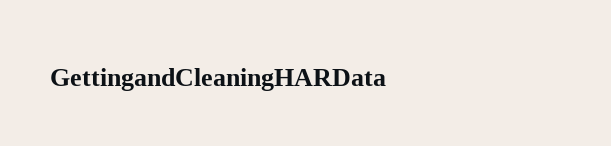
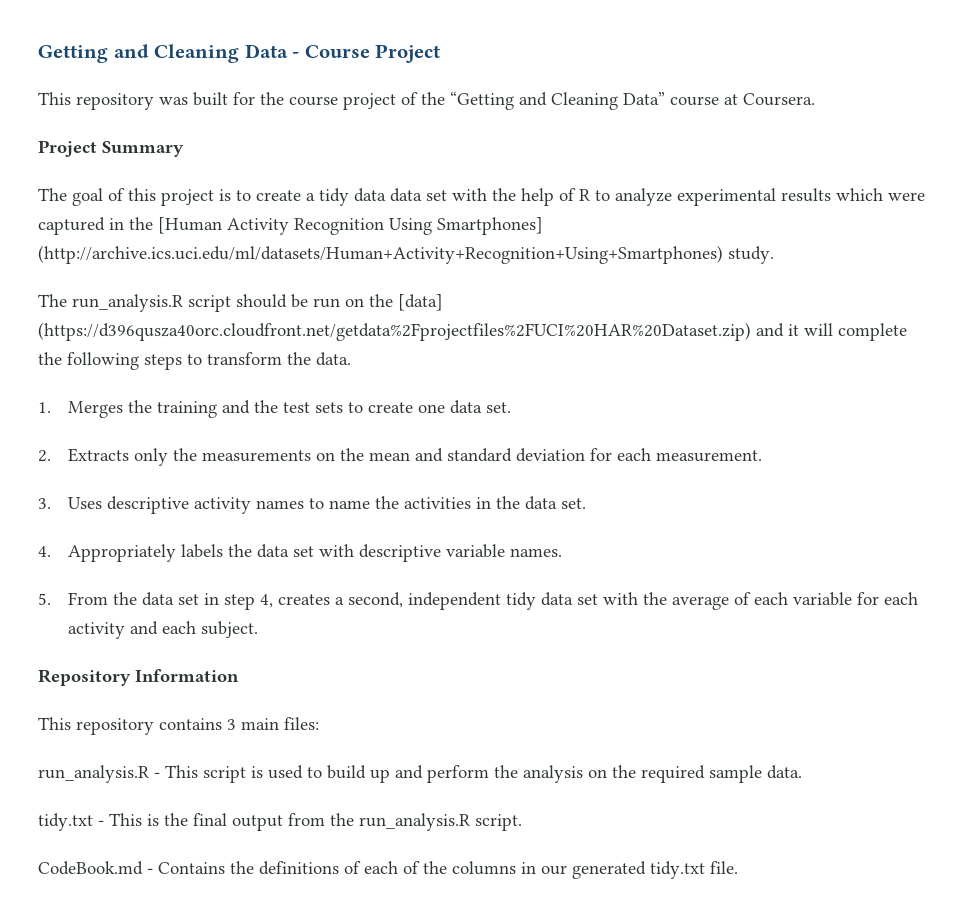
- GettingandCleaningHARData
+ Getting and Cleaning Data - Course Project
+ This repository was built for the course project of the “Getting and Cleaning Data” course at Coursera.
+ Project Summary
+ The goal of this project is to create a tidy data data set with the help of R to analyze experimental results which were captured in the [Human Activity Recognition Using Smartphones] (http://archive.ics.uci.edu/ml/datasets/Human+Activity+Recognition+Using+Smartphones) study.
+ The run_analysis.R script should be run on the [data] (https://d396qusza40orc.cloudfront.net/getdata%2Fprojectfiles%2FUCI%20HAR%20Dataset.zip) and it will complete the following steps to transform the data.
+ 1. Merges the training and the test sets to create one data set.
+ 2. Extracts only the measurements on the mean and standard deviation for each measurement.
+ 3. Uses descriptive activity names to name the activities in the data set.
+ 4. Appropriately labels the data set with descriptive variable names.
+ 5. From the data set in step 4, creates a second, independent tidy data set with the average of each variable for each activity and each subject.
+ Repository Information
+ This repository contains 3 main files:
+ run_analysis.R - This script is used to build up and perform the analysis on the required sample data.
+ tidy.txt - This is the final output from the run_analysis.R script.
+ CodeBook.md - Contains the definitions of each of the columns in our generated tidy.txt file.

